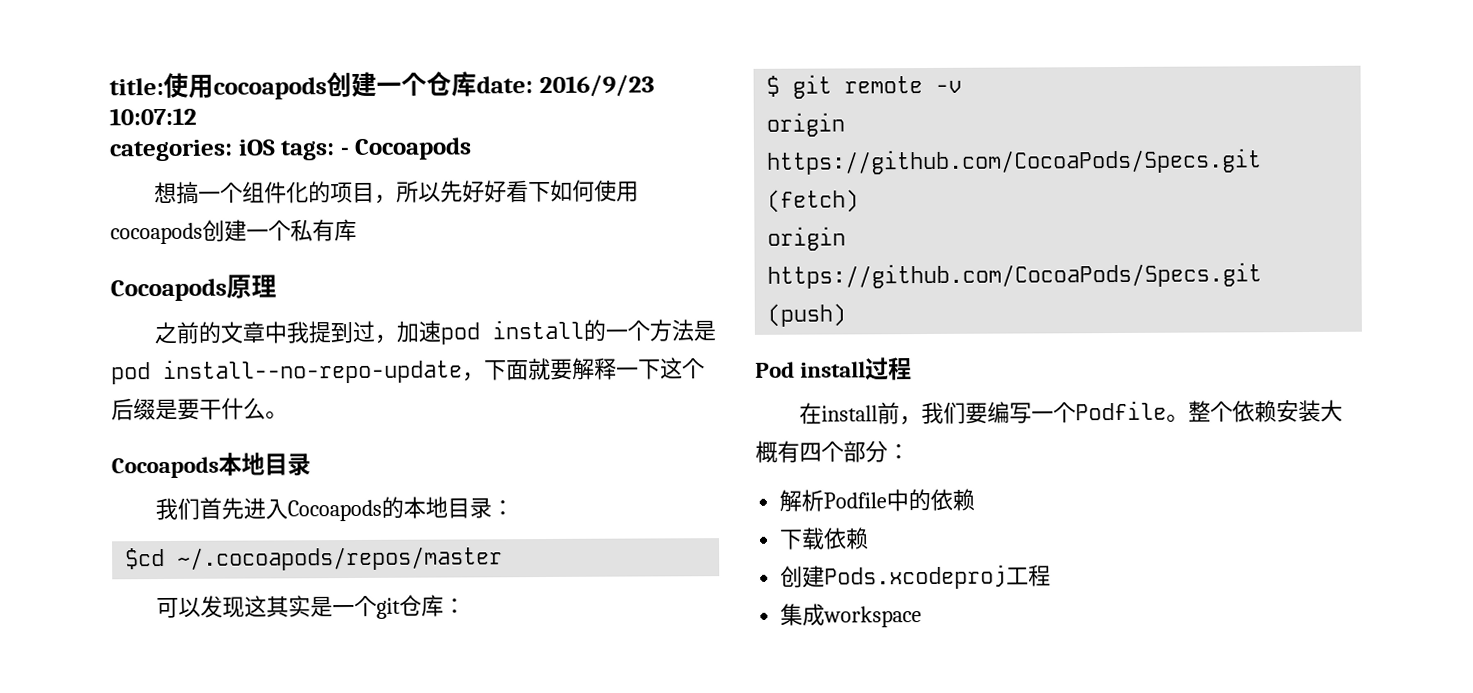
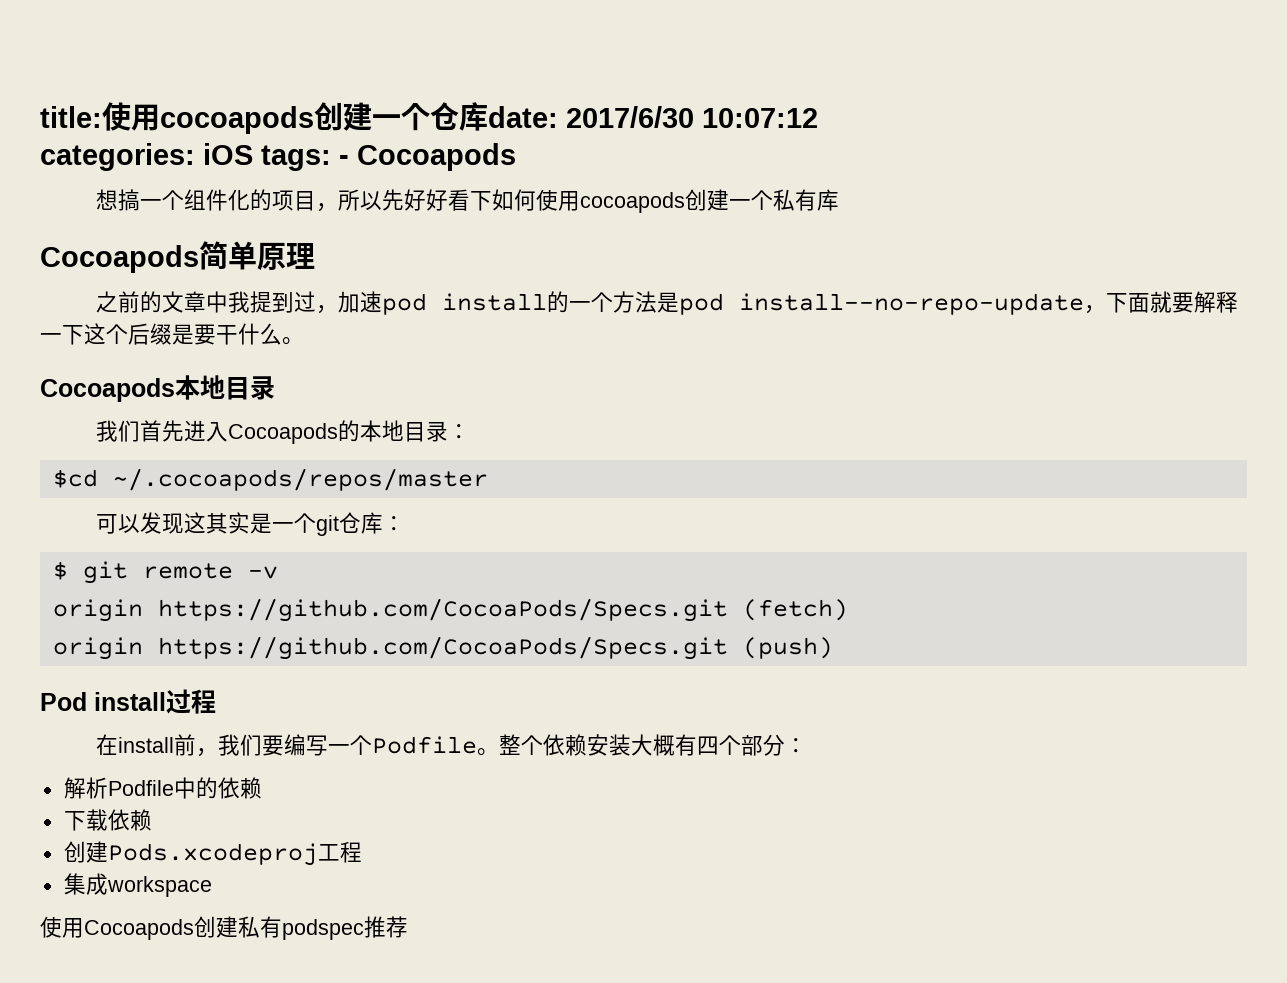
- title:使用cocoapods创建一个仓库date: 2016/9/23 10:07:12
+ title:使用cocoapods创建一个仓库date: 2017/6/30 10:07:12
- Cocoapods原理
+ Cocoapods简单原理
+ 使用Cocoapods创建私有podspec推荐

